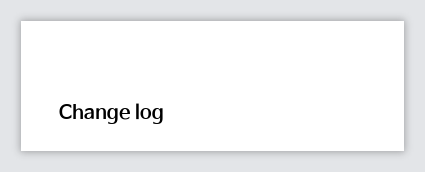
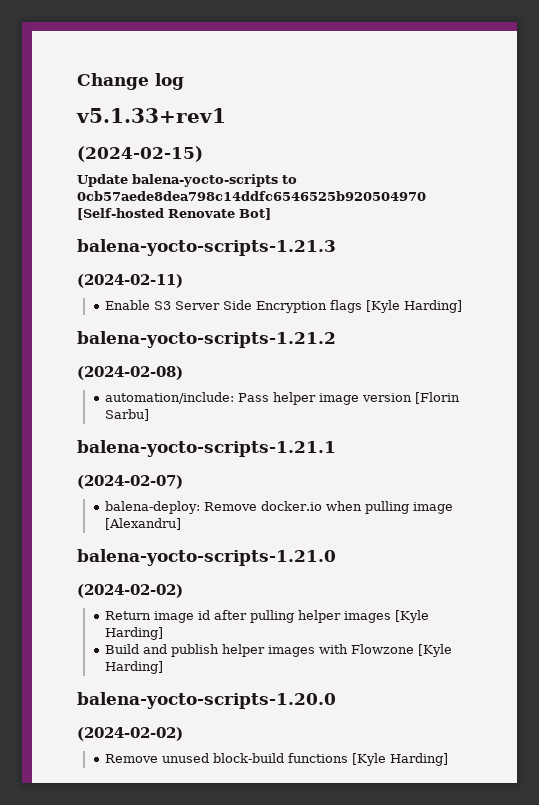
+ v5.1.33+rev1
+ (2024-02-15)
+ Update balena-yocto-scripts to 0cb57aede8dea798c14ddfc6546525b920504970 [Self-hosted Renovate Bot]
+ balena-yocto-scripts-1.21.3
+ (2024-02-11)
+ Enable S3 Server Side Encryption flags [Kyle Harding]
+ balena-yocto-scripts-1.21.2
+ (2024-02-08)
+ automation/include: Pass helper image version [Florin Sarbu]
+ balena-yocto-scripts-1.21.1
+ (2024-02-07)
+ balena-deploy: Remove docker.io when pulling image [Alexandru]
+ balena-yocto-scripts-1.21.0
+ (2024-02-02)
+ Return image id after pulling helper images [Kyle Harding]
+ Build and publish helper images with Flowzone [Kyle Harding]
+ balena-yocto-scripts-1.20.0
+ (2024-02-02)
+ Remove unused block-build functions [Kyle Harding]

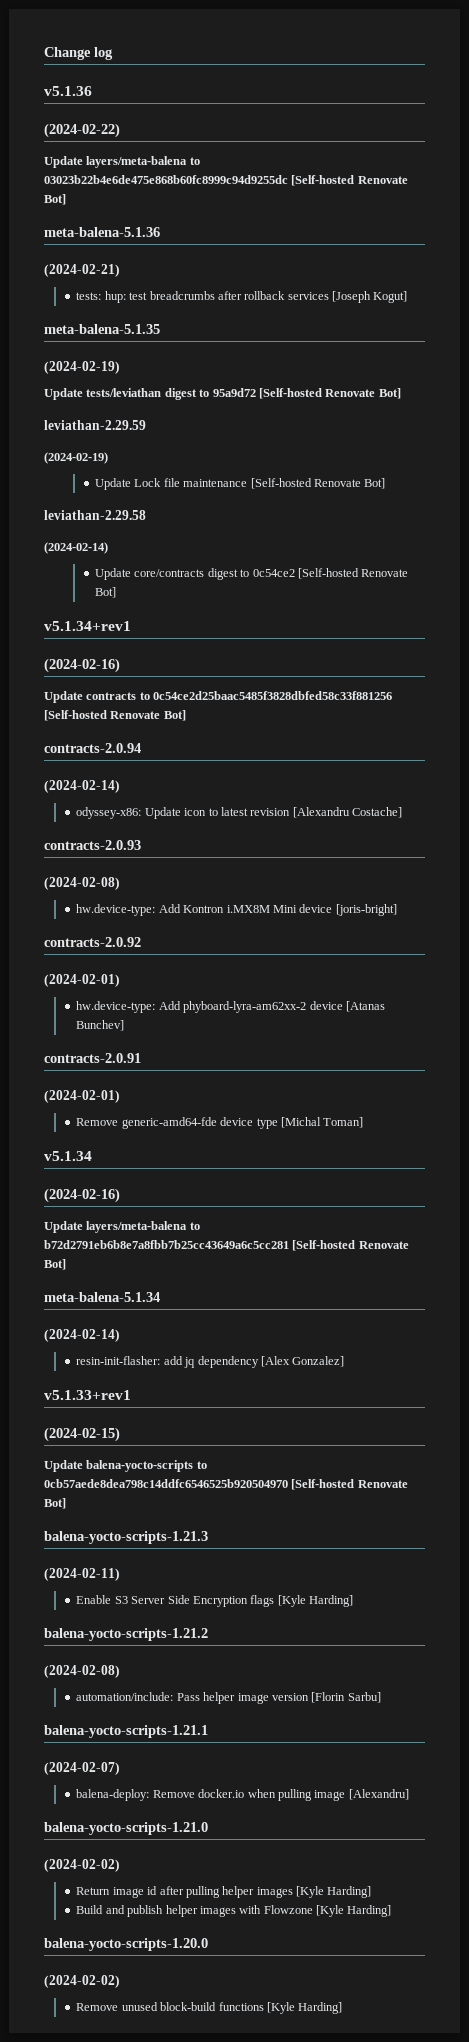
+ v5.1.36
+ (2024-02-22)
+ Update layers/meta-balena to 03023b22b4e6de475e868b60fc8999c94d9255dc [Self-hosted Renovate Bot]
+ meta-balena-5.1.36
+ (2024-02-21)
+ tests: hup: test breadcrumbs after rollback services [Joseph Kogut]
+ meta-balena-5.1.35
+ (2024-02-19)
+ Update tests/leviathan digest to 95a9d72 [Self-hosted Renovate Bot]
+ leviathan-2.29.59
+ (2024-02-19)
+ Update Lock file maintenance [Self-hosted Renovate Bot]
+ leviathan-2.29.58
+ (2024-02-14)
+ Update core/contracts digest to 0c54ce2 [Self-hosted Renovate Bot]
+ v5.1.34+rev1
+ (2024-02-16)
+ Update contracts to 0c54ce2d25baac5485f3828dbfed58c33f881256 [Self-hosted Renovate Bot]
+ contracts-2.0.94
+ (2024-02-14)
+ odyssey-x86: Update icon to latest revision [Alexandru Costache]
+ contracts-2.0.93
+ (2024-02-08)
+ hw.device-type: Add Kontron i.MX8M Mini device [joris-bright]
+ contracts-2.0.92
+ (2024-02-01)
+ hw.device-type: Add phyboard-lyra-am62xx-2 device [Atanas Bunchev]
+ contracts-2.0.91
+ (2024-02-01)
+ Remove generic-amd64-fde device type [Michal Toman]
+ v5.1.34
+ (2024-02-16)
+ Update layers/meta-balena to b72d2791eb6b8e7a8fbb7b25cc43649a6c5cc281 [Self-hosted Renovate Bot]
+ meta-balena-5.1.34
+ (2024-02-14)
+ resin-init-flasher: add jq dependency [Alex Gonzalez]

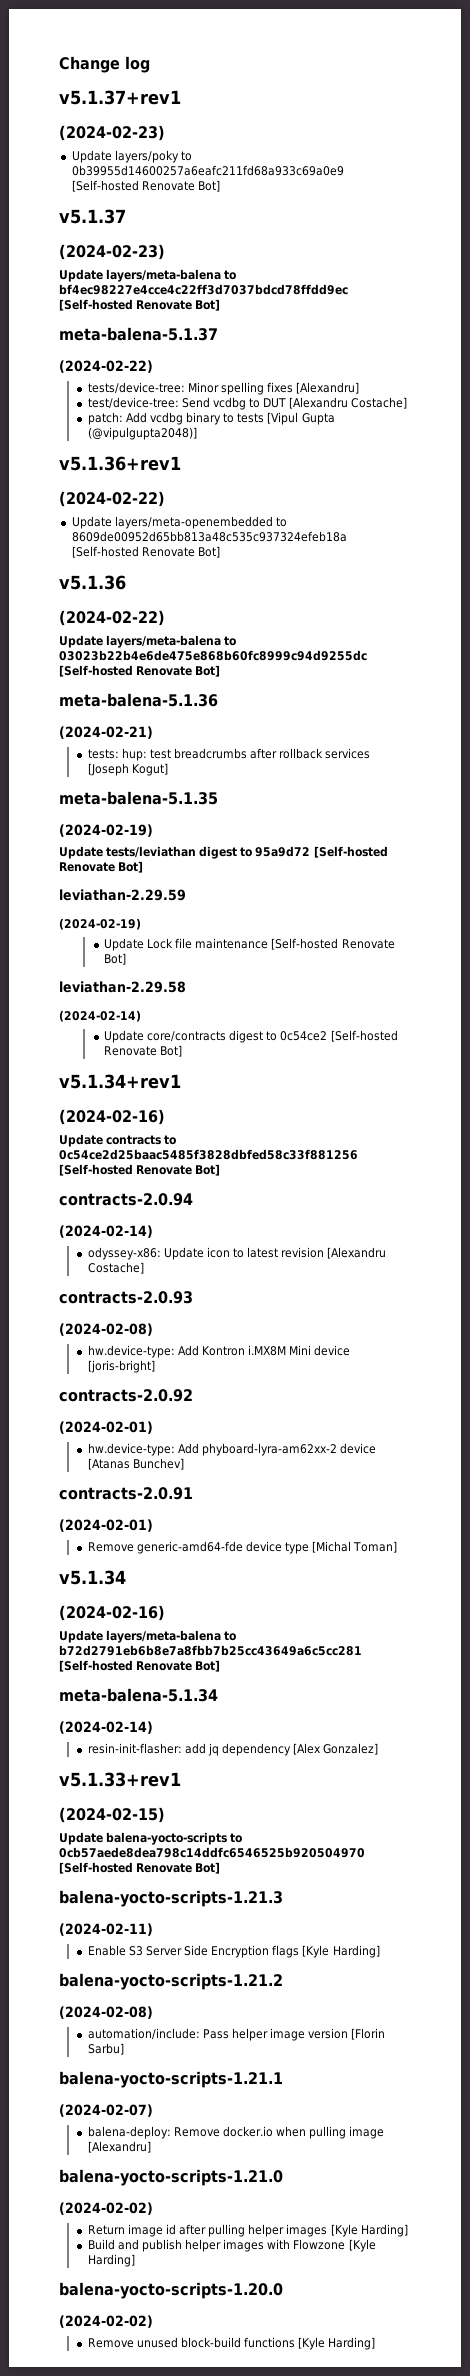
+ v5.1.37+rev1
+ (2024-02-23)
+ Update layers/poky to 0b39955d14600257a6eafc211fd68a933c69a0e9 [Self-hosted Renovate Bot]
+ v5.1.37
+ (2024-02-23)
+ Update layers/meta-balena to bf4ec98227e4cce4c22ff3d7037bdcd78ffdd9ec [Self-hosted Renovate Bot]
+ meta-balena-5.1.37
+ (2024-02-22)
+ tests/device-tree: Minor spelling fixes [Alexandru]
+ test/device-tree: Send vcdbg to DUT [Alexandru Costache]
+ patch: Add vcdbg binary to tests [Vipul Gupta (@vipulgupta2048)]
+ v5.1.36+rev1
+ (2024-02-22)
+ Update layers/meta-openembedded to 8609de00952d65bb813a48c535c937324efeb18a [Self-hosted Renovate Bot]

